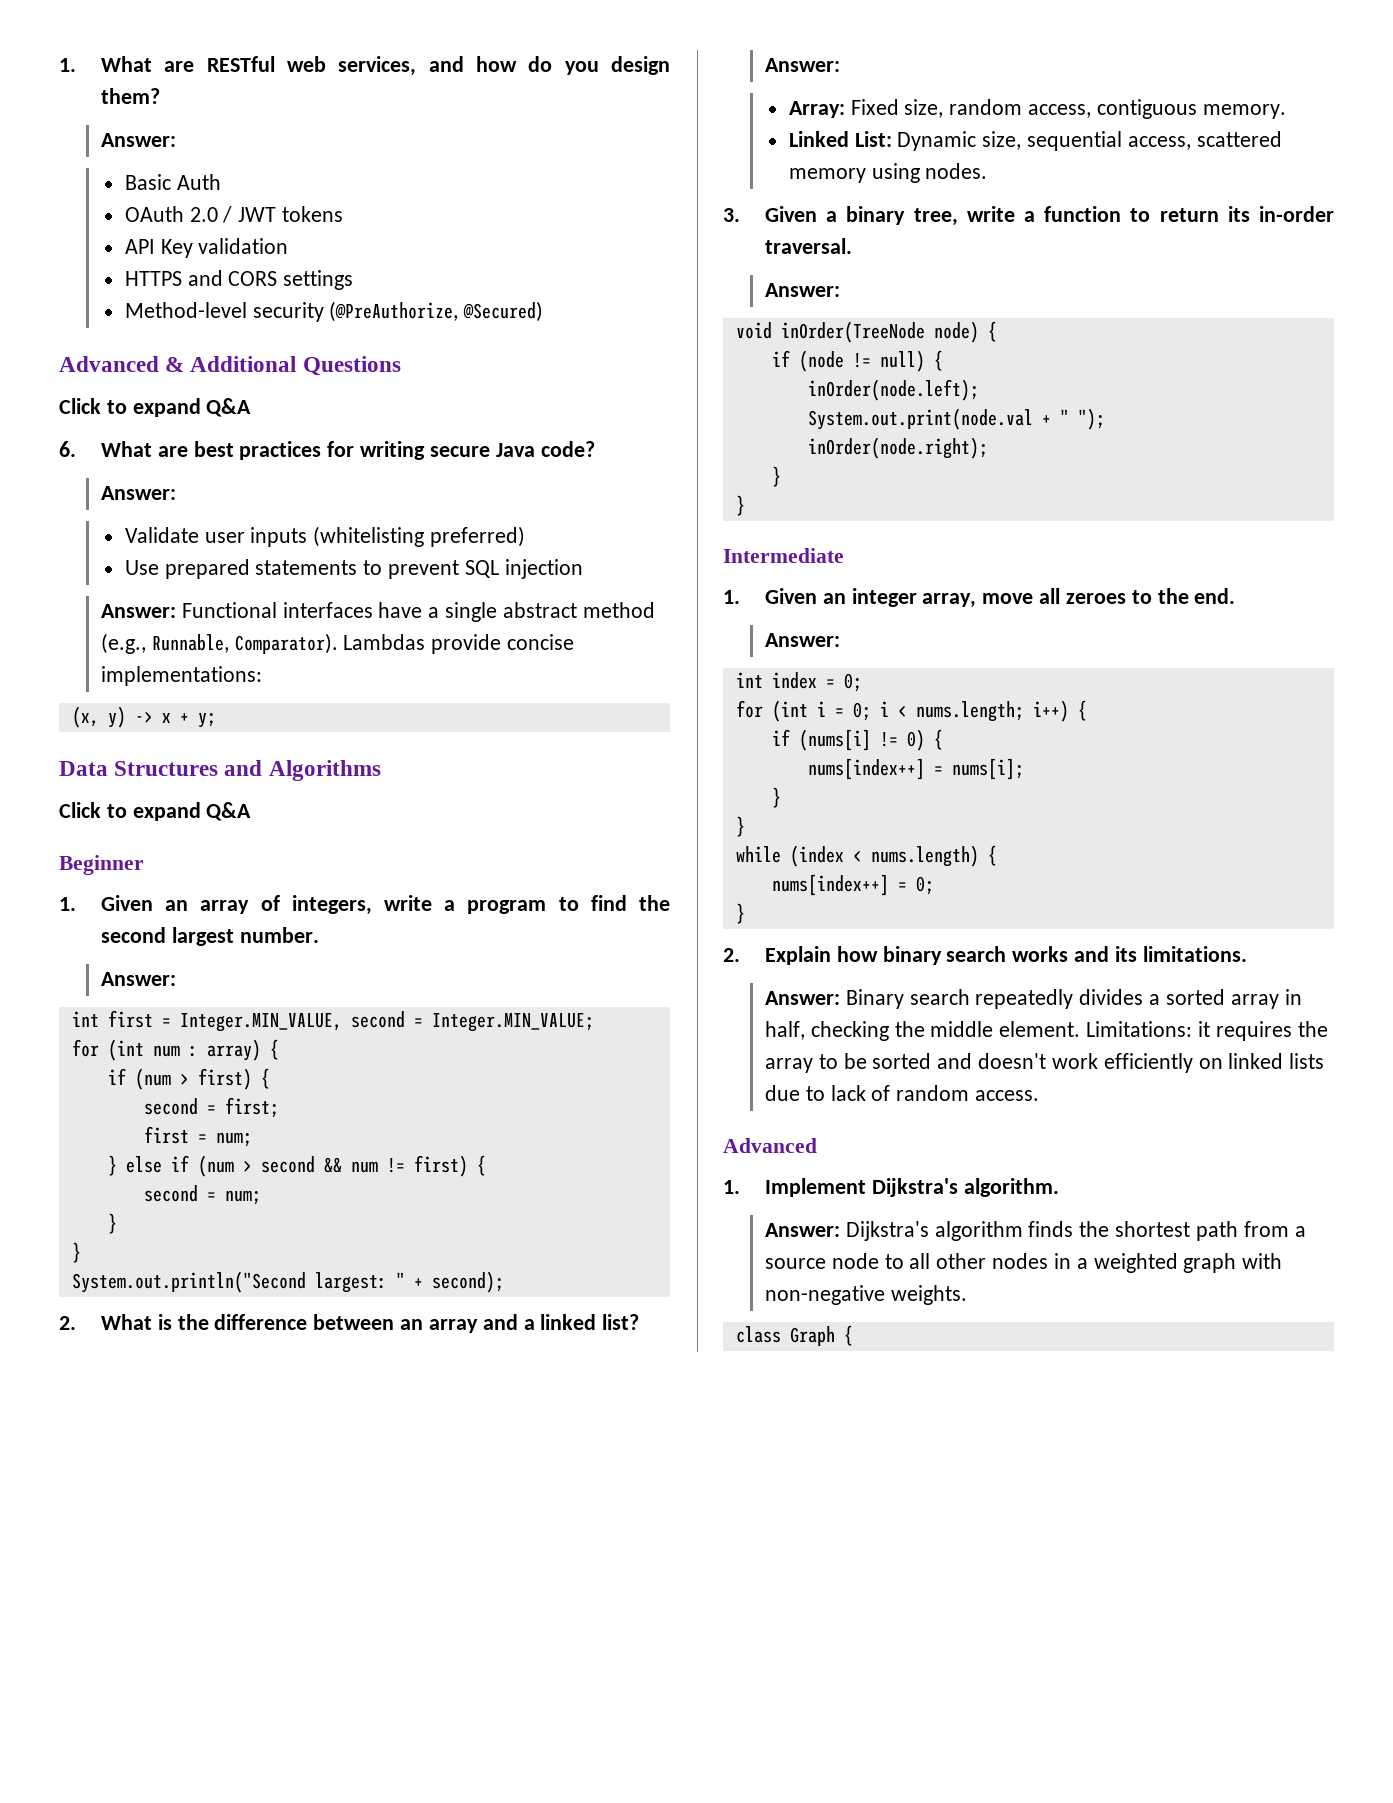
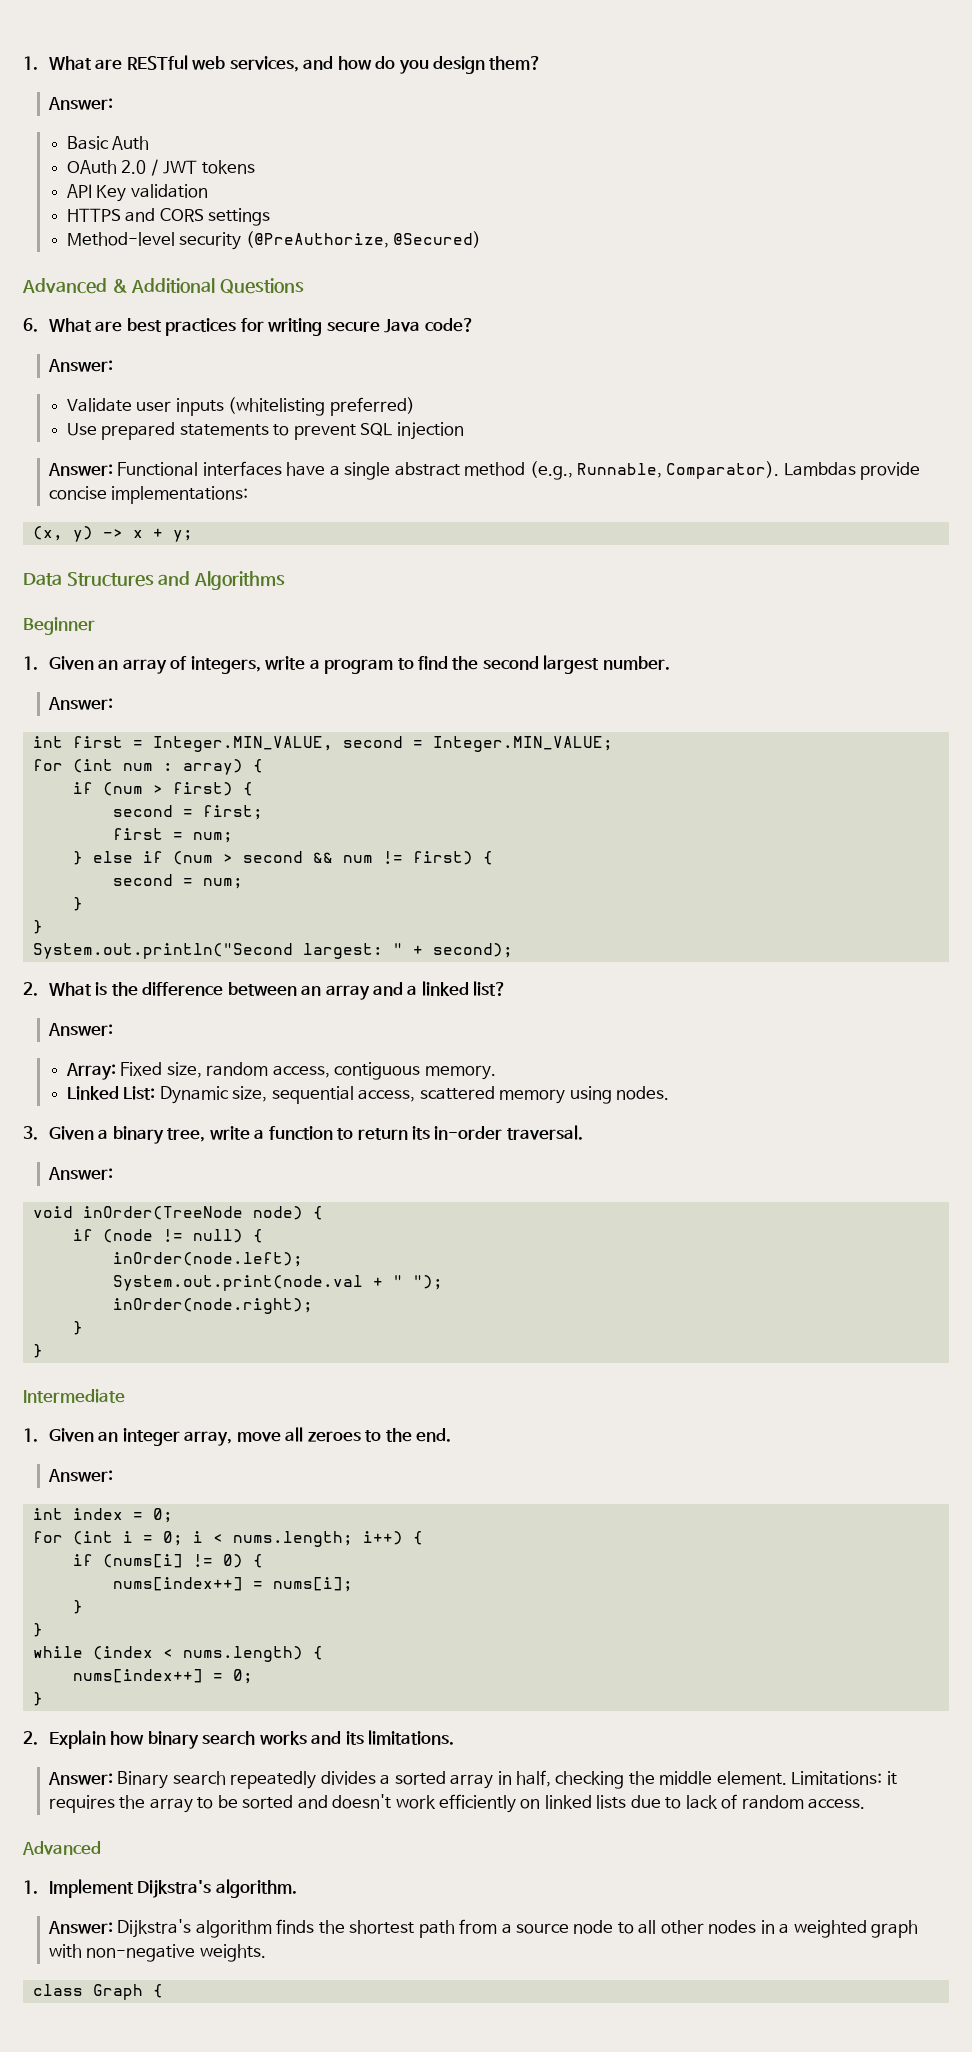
  Advanced & Additional Questions
- Click to expand Q&A
  Data Structures and Algorithms
- Click to expand Q&A

